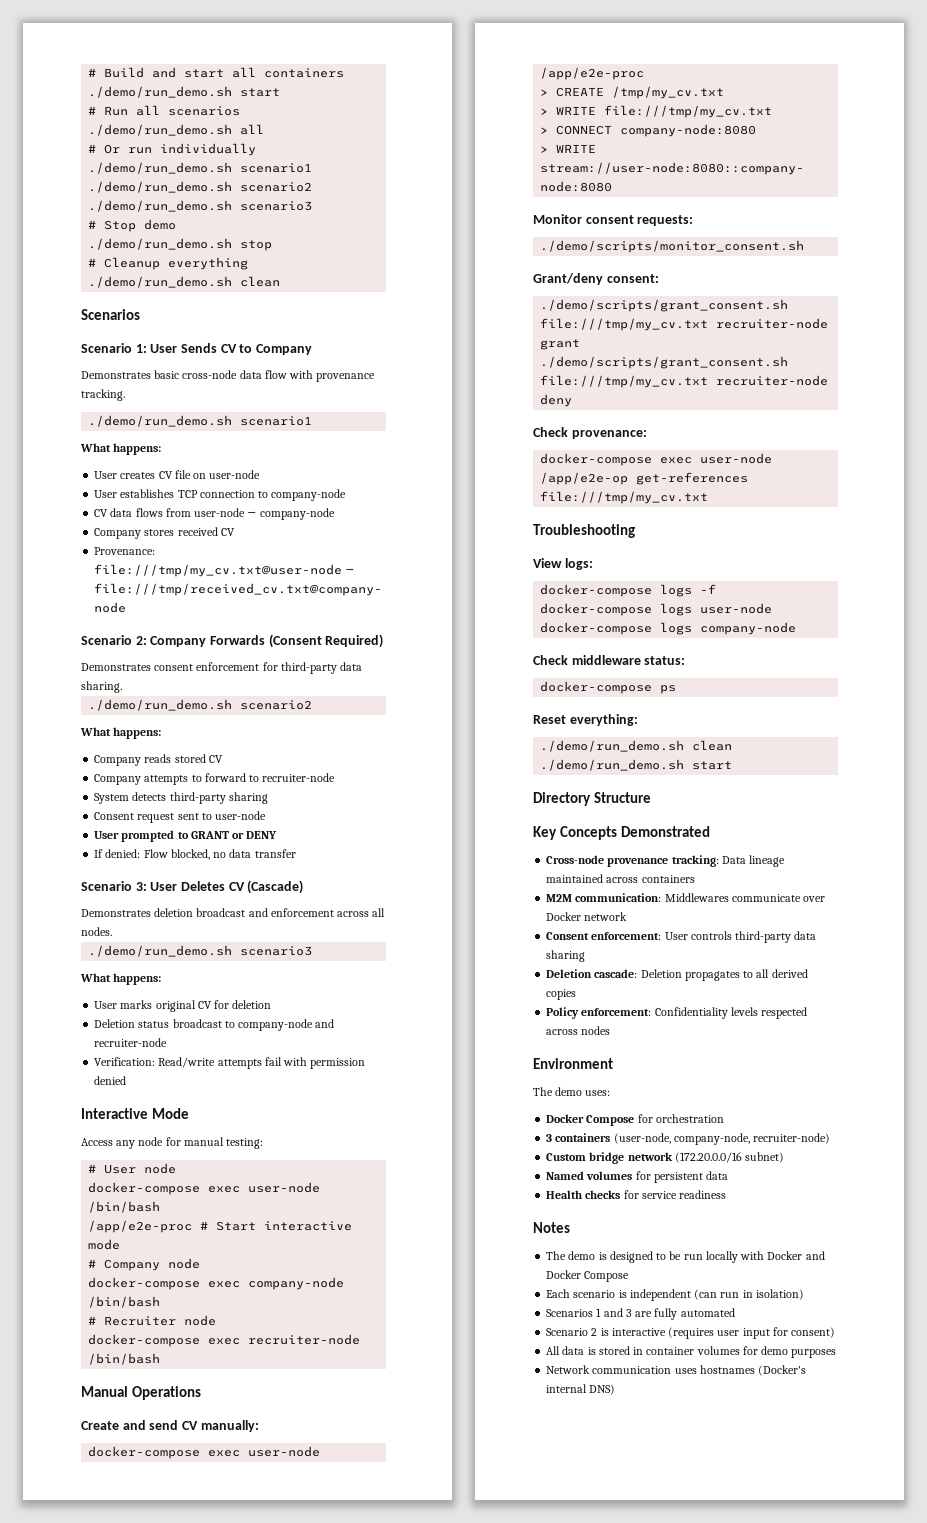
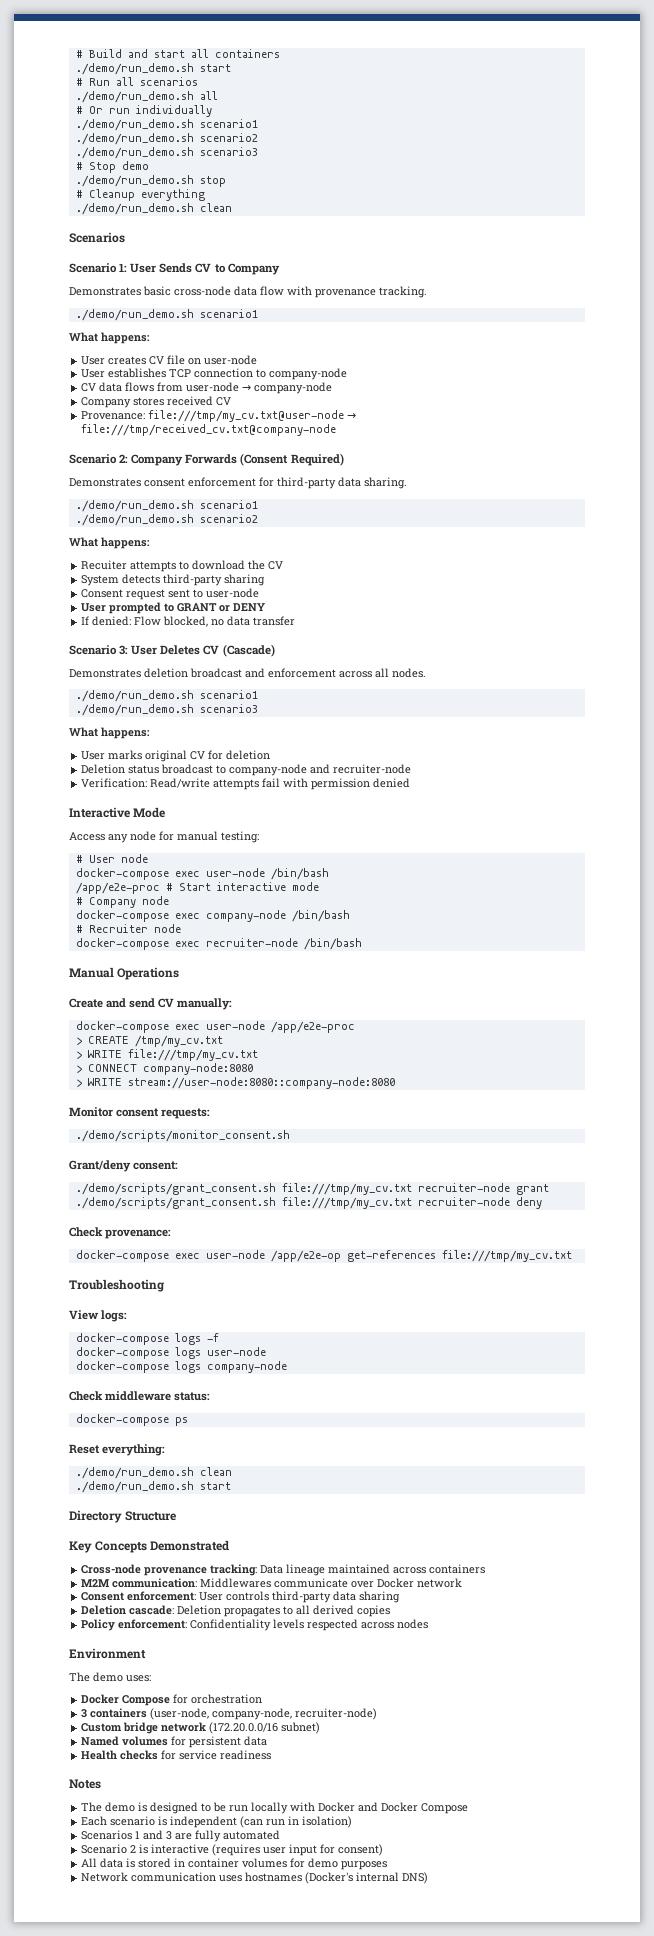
  Demonstrates consent enforcement for third-party data sharing.
+ ./demo/run_demo.sh scenario1
- Company reads stored CV
- Company attempts to forward to recruiter-node
+ Recuiter attempts to download the CV
  Demonstrates deletion broadcast and enforcement across all nodes.
+ ./demo/run_demo.sh scenario1

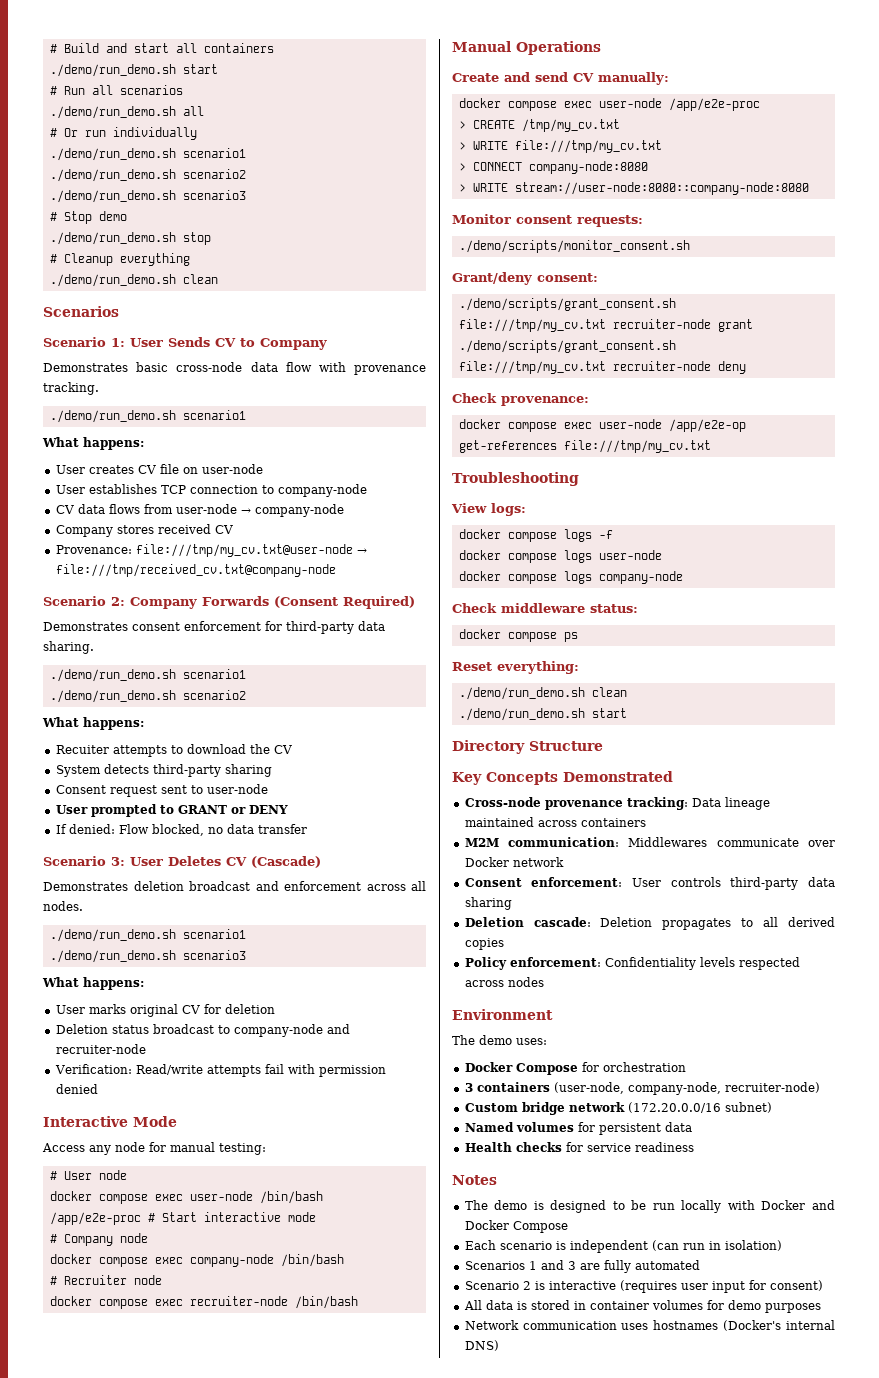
- docker-compose exec user-node /bin/bash
+ docker compose exec user-node /bin/bash
- docker-compose exec company-node /bin/bash
+ docker compose exec company-node /bin/bash
- docker-compose exec recruiter-node /bin/bash
+ docker compose exec recruiter-node /bin/bash
- docker-compose exec user-node /app/e2e-proc
+ docker compose exec user-node /app/e2e-proc
- docker-compose exec user-node /app/e2e-op get-references file:///tmp/my_cv.txt
+ docker compose exec user-node /app/e2e-op get-references file:///tmp/my_cv.txt
- docker-compose logs -f
+ docker compose logs -f
- docker-compose logs user-node
+ docker compose logs user-node
- docker-compose logs company-node
+ docker compose logs company-node
- docker-compose ps
+ docker compose ps

